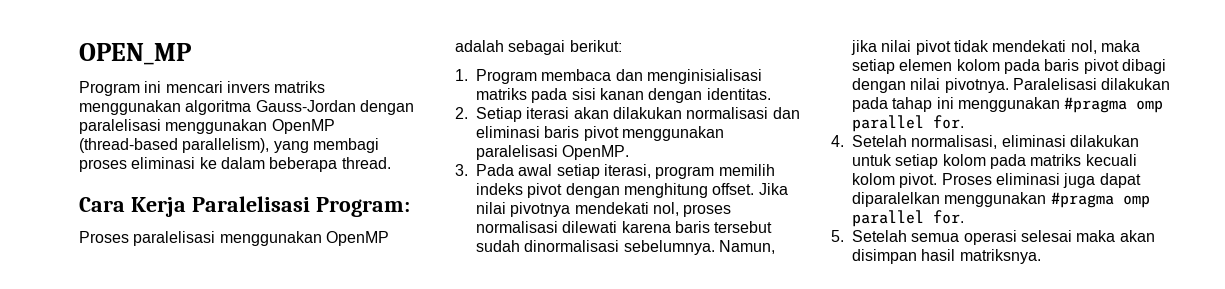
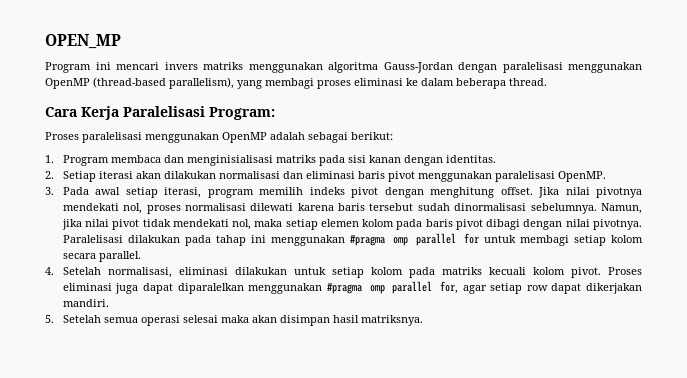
- Paralelisasi dilakukan pada tahap ini menggunakan #pragma omp parallel for.
+ Paralelisasi dilakukan pada tahap ini menggunakan #pragma omp parallel for untuk membagi setiap kolom secara parallel.
- Proses eliminasi juga dapat diparalelkan menggunakan #pragma omp parallel for.
+ Proses eliminasi juga dapat diparalelkan menggunakan #pragma omp parallel for, agar setiap row dapat dikerjakan mandiri.

